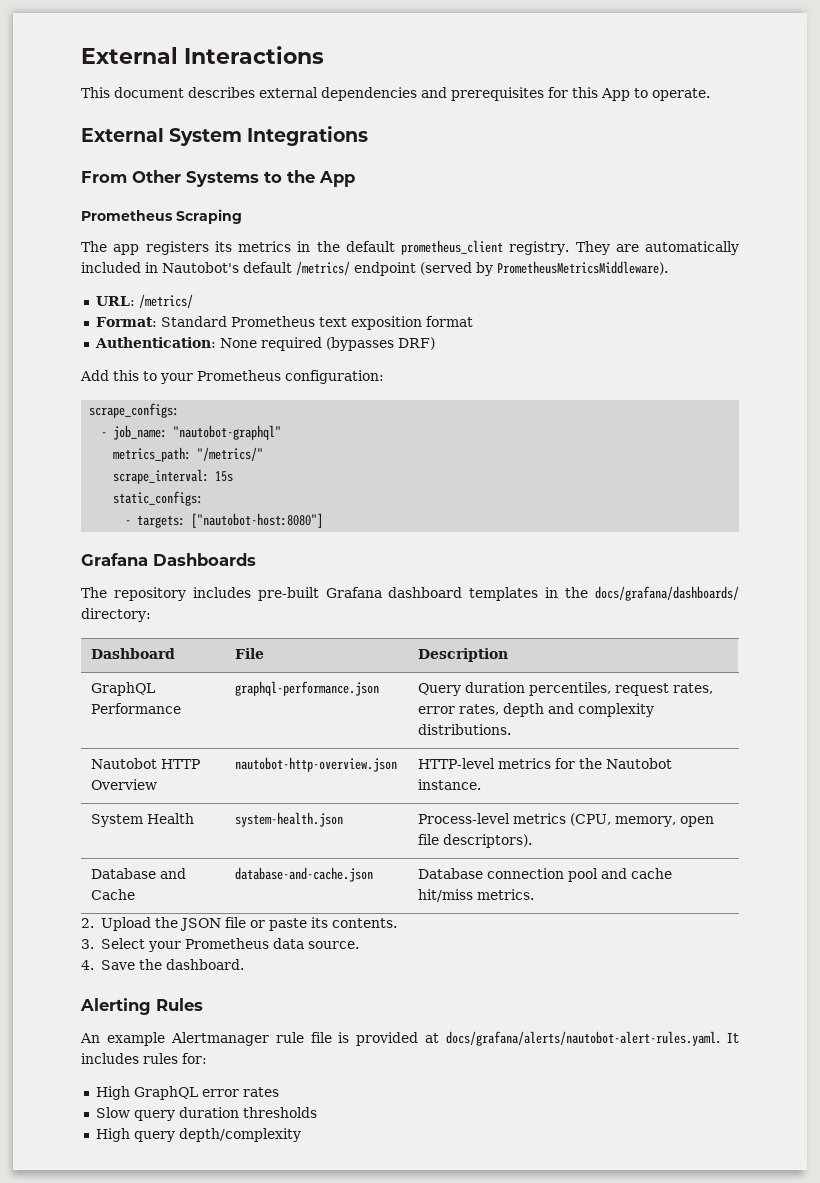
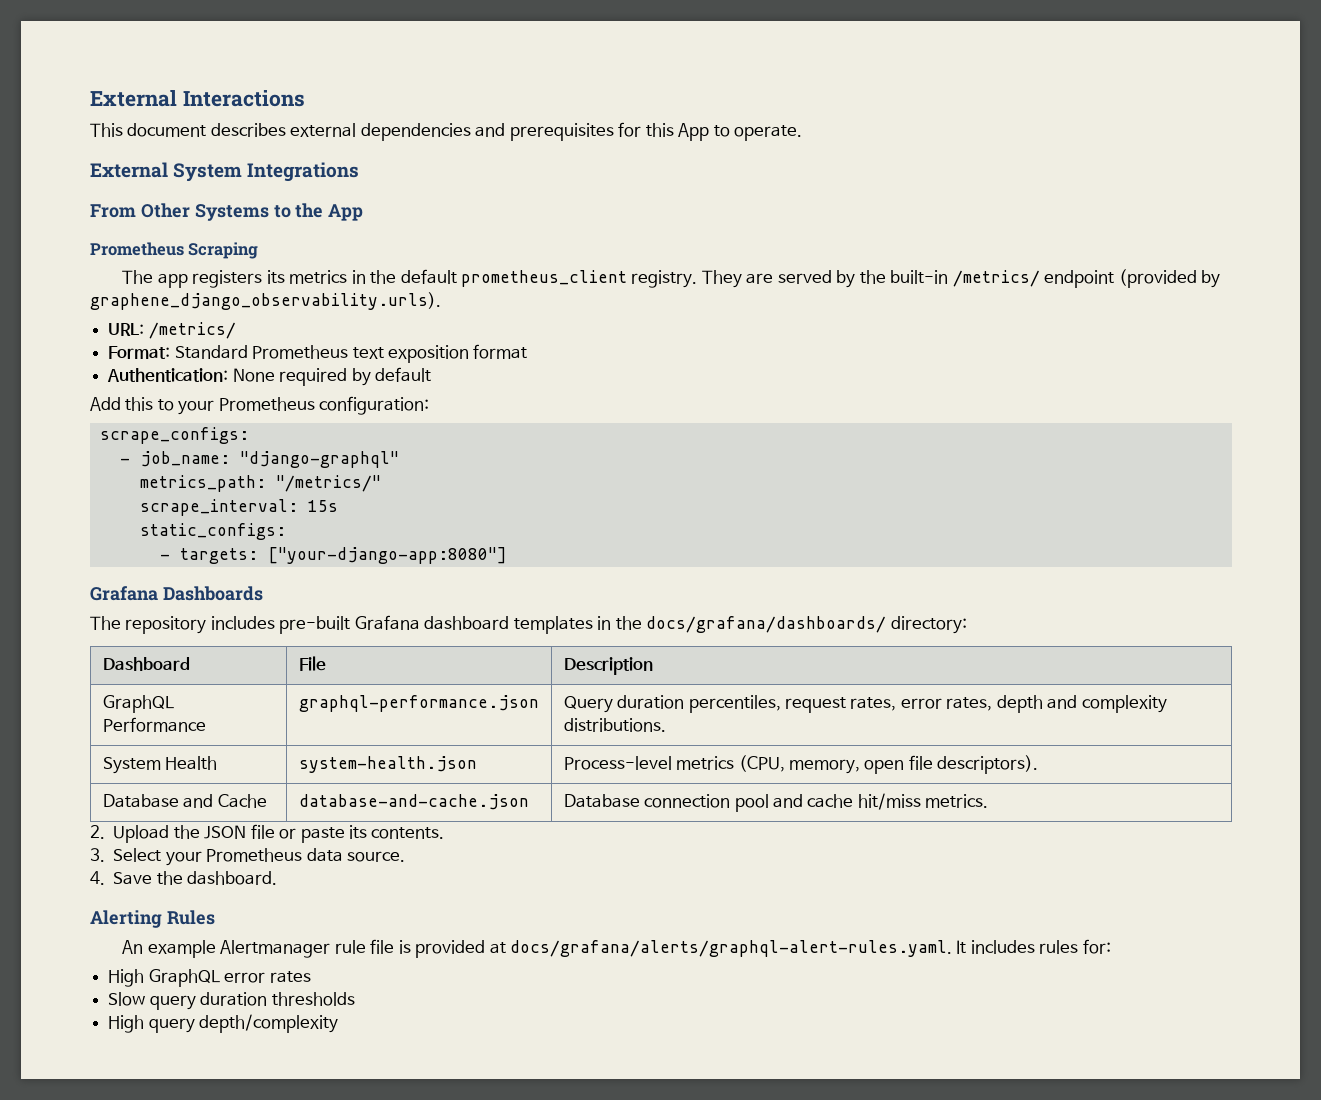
- They are automatically included in Nautobot's default /metrics/ endpoint (served by PrometheusMetricsMiddleware).
+ They are served by the built-in /metrics/ endpoint (provided by graphene_django_observability.urls).
- Authentication: None required (bypasses DRF)
+ Authentication: None required by default
- - job_name: "nautobot-graphql"
+ - job_name: "django-graphql"
- - targets: ["nautobot-host:8080"]
+ - targets: ["your-django-app:8080"]
- Nautobot HTTP Overview | nautobot-http-overview.json | HTTP-level metrics for the Nautobot instance.
- An example Alertmanager rule file is provided at docs/grafana/alerts/nautobot-alert-rules.yaml. It includes rules for:
+ An example Alertmanager rule file is provided at docs/grafana/alerts/graphql-alert-rules.yaml. It includes rules for:

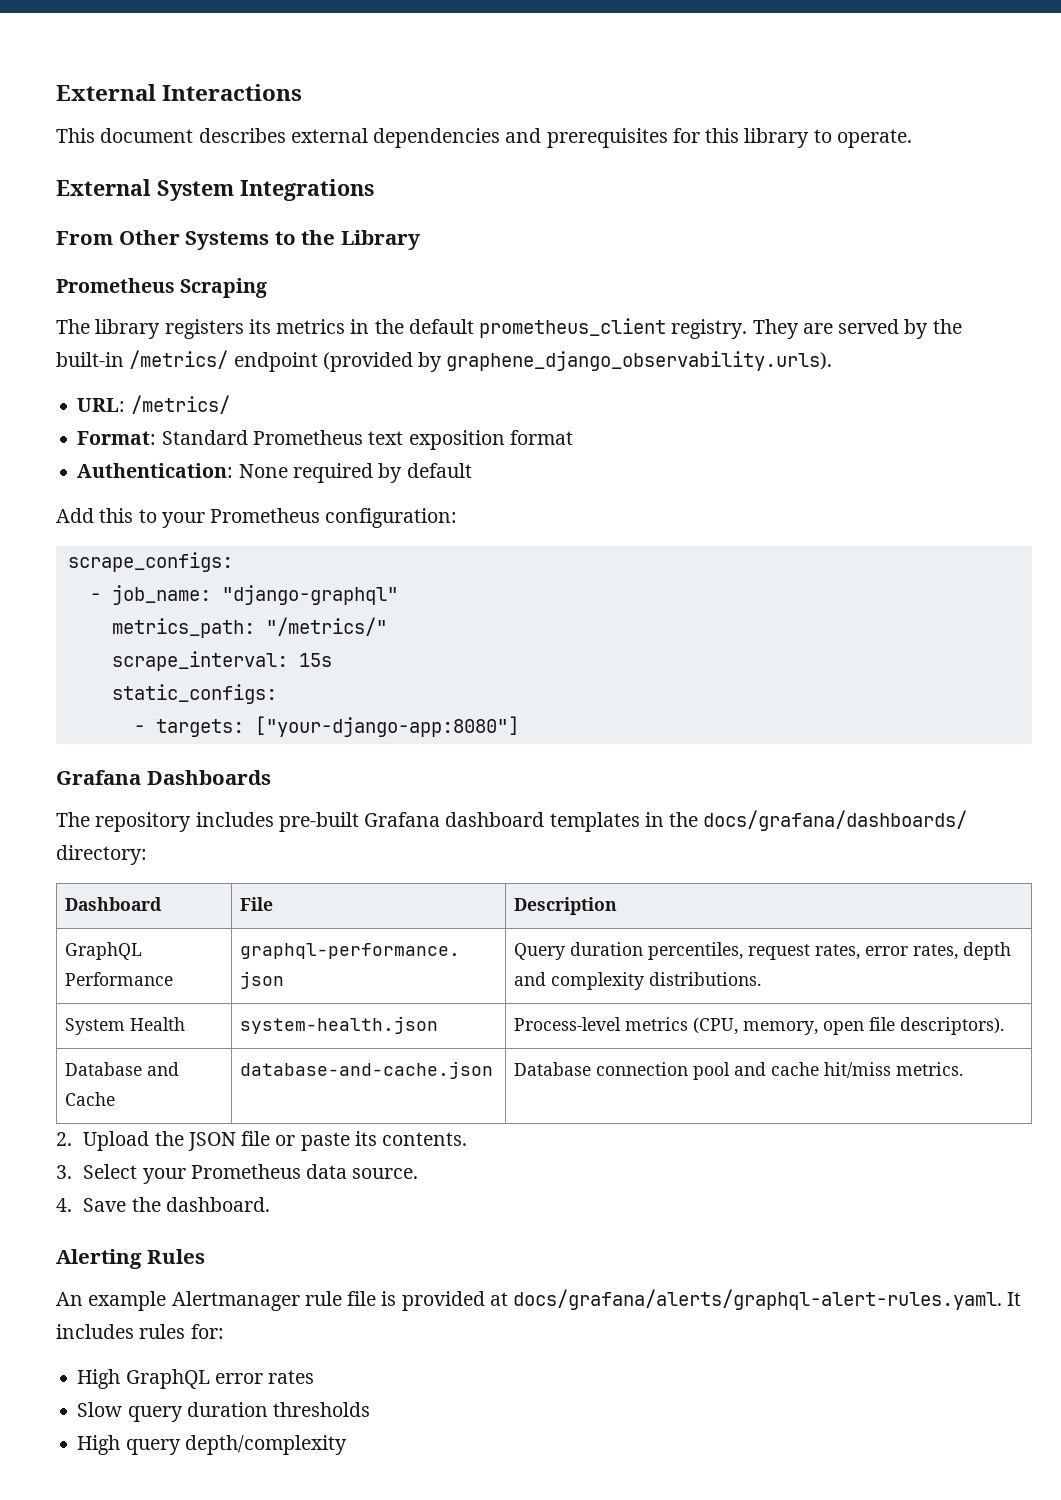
- This document describes external dependencies and prerequisites for this App to operate.
+ This document describes external dependencies and prerequisites for this library to operate.
- From Other Systems to the App
+ From Other Systems to the Library
- The app registers its metrics in the default prometheus_client registry.
+ The library registers its metrics in the default prometheus_client registry.

